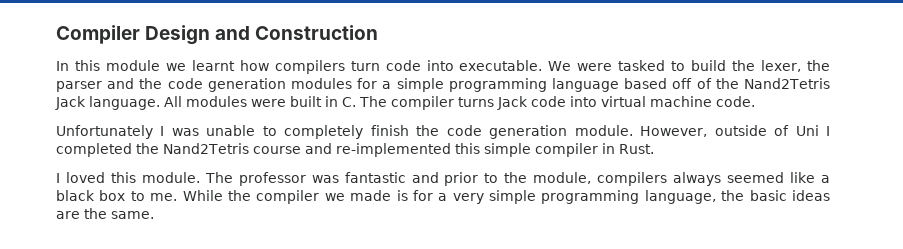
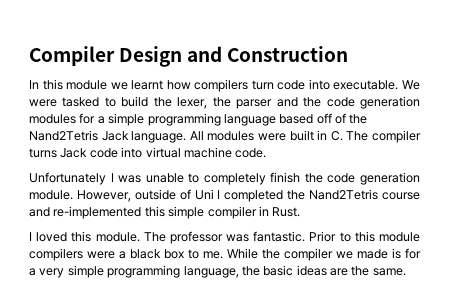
- The professor was fantastic and prior to the module, compilers always seemed like a black box to me.
+ The professor was fantastic. Prior to this module compilers were a black box to me.

